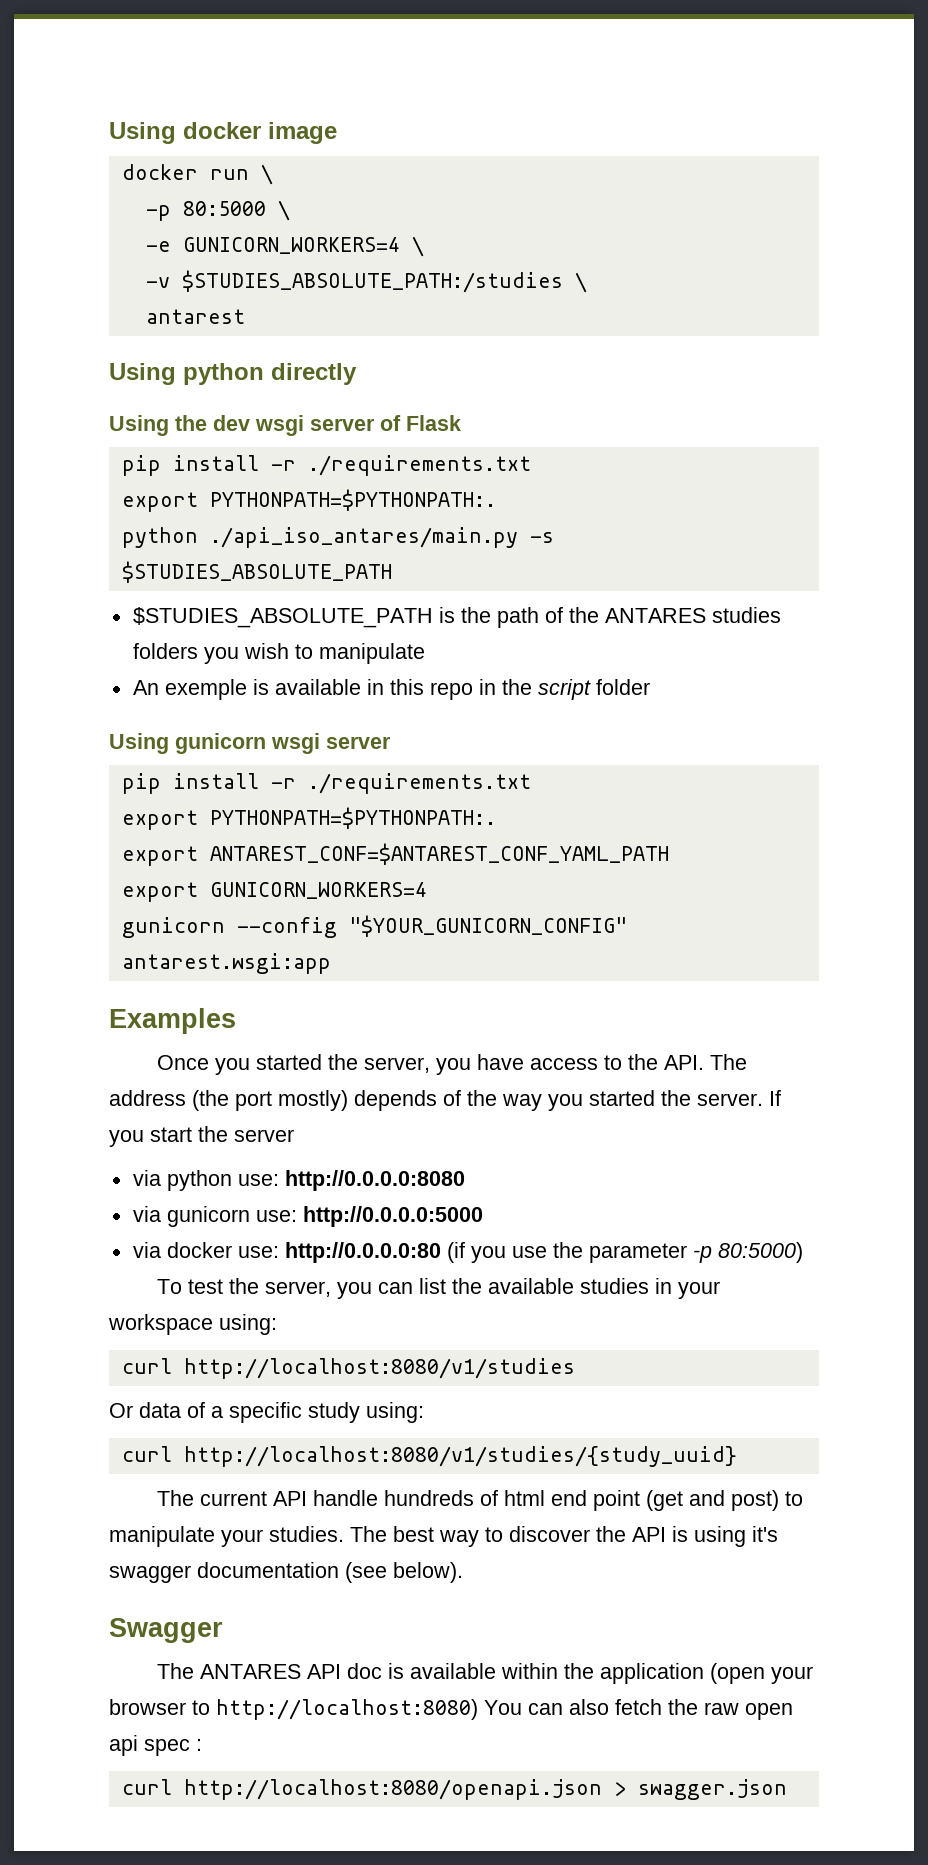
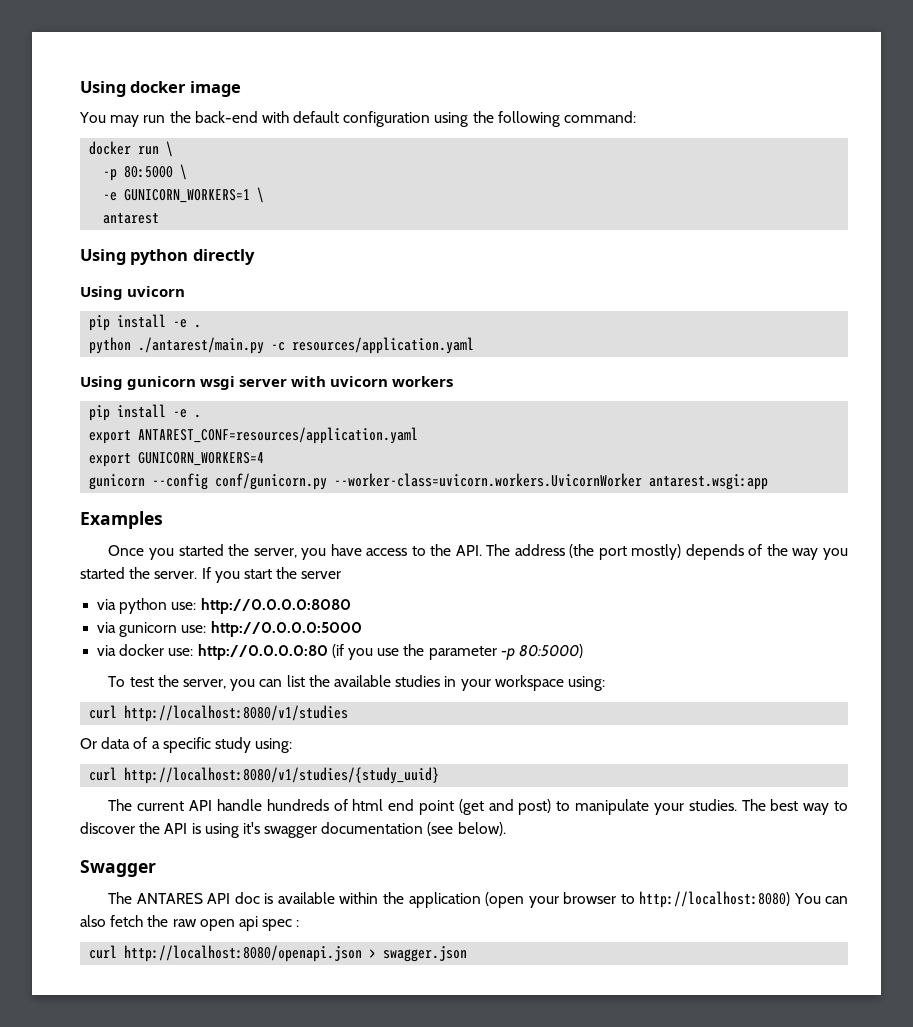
+ You may run the back-end with default configuration using the following command:
- -e GUNICORN_WORKERS=4 \
- -v $STUDIES_ABSOLUTE_PATH:/studies \
+ -e GUNICORN_WORKERS=1 \
- Using the dev wsgi server of Flask
- pip install -r ./requirements.txt
- export PYTHONPATH=$PYTHONPATH:.
- python ./api_iso_antares/main.py -s $STUDIES_ABSOLUTE_PATH
- $STUDIES_ABSOLUTE_PATH is the path of the ANTARES studies folders you wish to manipulate
- An exemple is available in this repo in the script folder
+ Using uvicorn
+ pip install -e .
+ python ./antarest/main.py -c resources/application.yaml
- Using gunicorn wsgi server
- pip install -r ./requirements.txt
- export PYTHONPATH=$PYTHONPATH:.
- export ANTAREST_CONF=$ANTAREST_CONF_YAML_PATH
+ Using gunicorn wsgi server with uvicorn workers
+ pip install -e .
+ export ANTAREST_CONF=resources/application.yaml
- gunicorn --config "$YOUR_GUNICORN_CONFIG" antarest.wsgi:app
+ gunicorn --config conf/gunicorn.py --worker-class=uvicorn.workers.UvicornWorker antarest.wsgi:app

